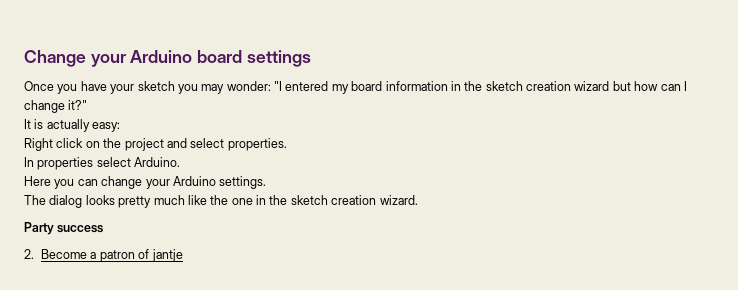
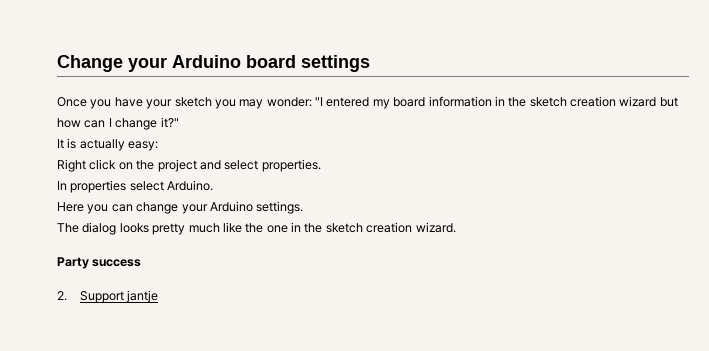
- 2. Become a patron of jantje
+ 2. Support jantje

